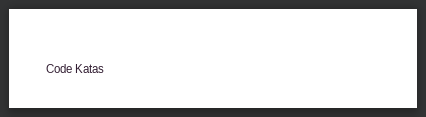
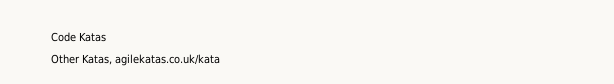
+ Other Katas, agilekatas.co.uk/kata

